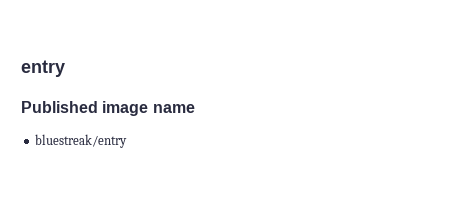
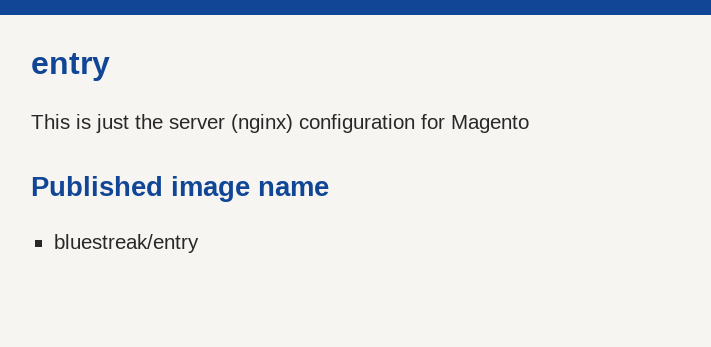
+ This is just the server (nginx) configuration for Magento

